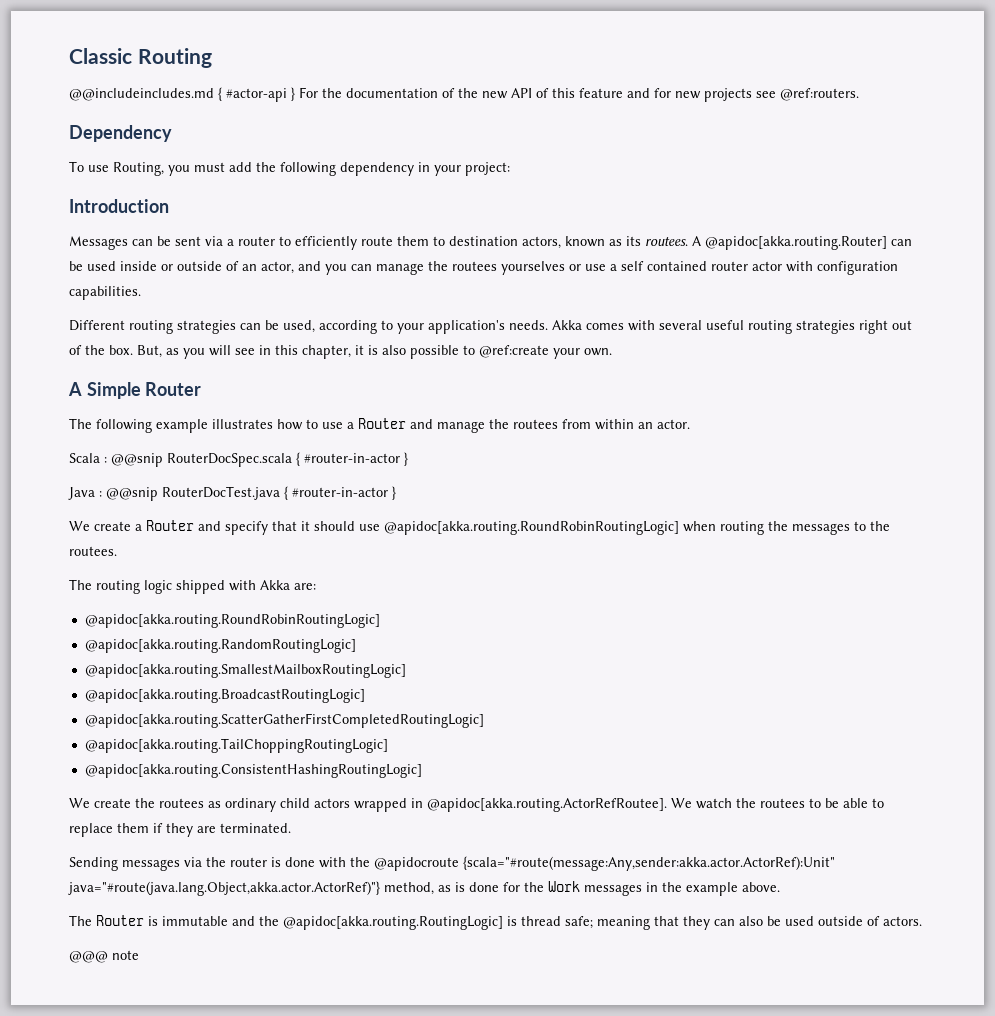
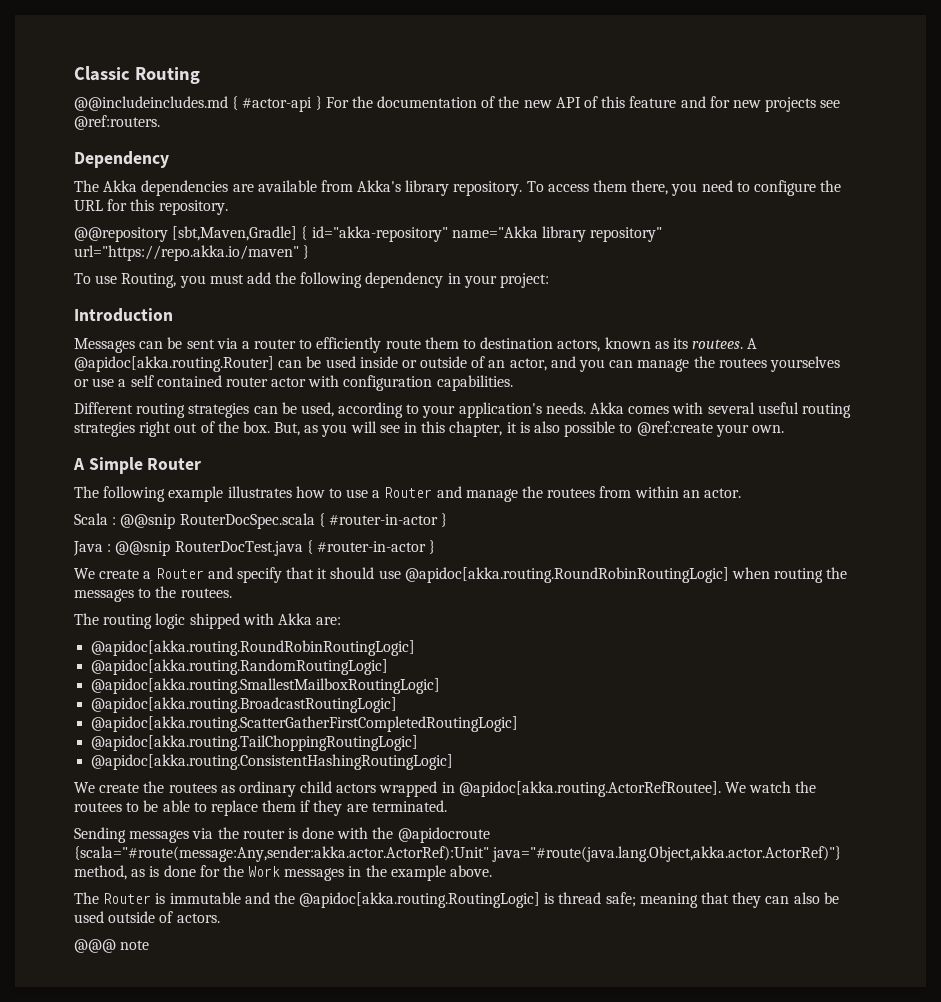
+ The Akka dependencies are available from Akka's library repository. To access them there, you need to configure the URL for this repository.
+ @@repository [sbt,Maven,Gradle] { id="akka-repository" name="Akka library repository" url="https://repo.akka.io/maven" }

